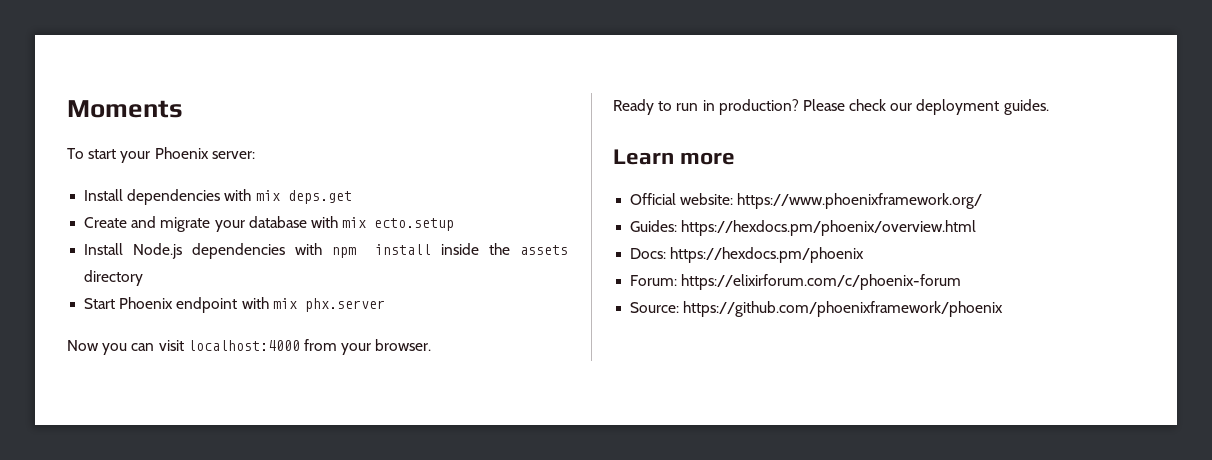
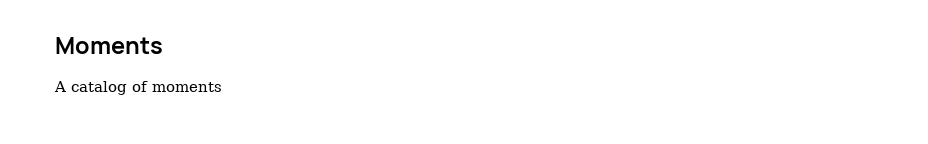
- To start your Phoenix server:
- Install dependencies with mix deps.get
- Create and migrate your database with mix ecto.setup
- Install Node.js dependencies with npm install inside the assets directory
- Start Phoenix endpoint with mix phx.server
- Now you can visit localhost:4000 from your browser.
- Ready to run in production? Please check our deployment guides.
- Learn more
- Official website: https://www.phoenixframework.org/
- Guides: https://hexdocs.pm/phoenix/overview.html
- Docs: https://hexdocs.pm/phoenix
- Forum: https://elixirforum.com/c/phoenix-forum
- Source: https://github.com/phoenixframework/phoenix
+ A catalog of moments

